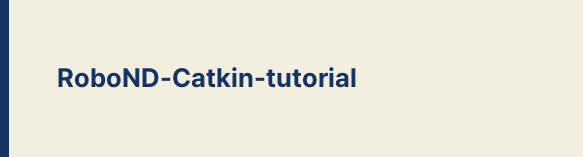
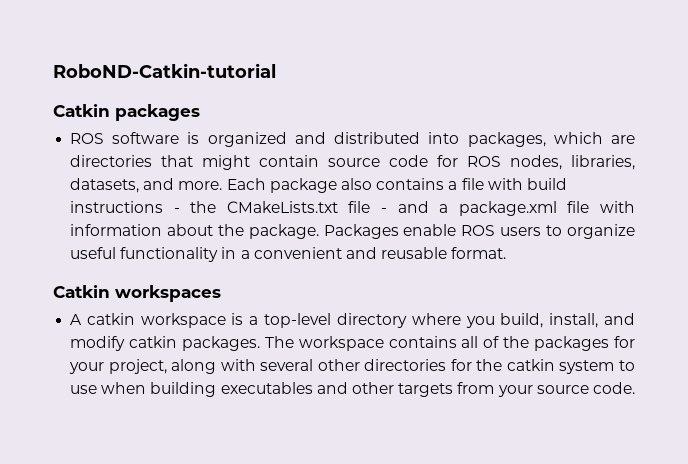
+ Catkin packages
+ ROS software is organized and distributed into packages, which are directories that might contain source code for ROS nodes, libraries, datasets, and more. Each package also contains a file with build instructions - the CMakeLists.txt file - and a package.xml file with information about the package. Packages enable ROS users to organize useful functionality in a convenient and reusable format.
+ Catkin workspaces
+ A catkin workspace is a top-level directory where you build, install, and modify catkin packages. The workspace contains all of the packages for your project, along with several other directories for the catkin system to use when building executables and other targets from your source code.

